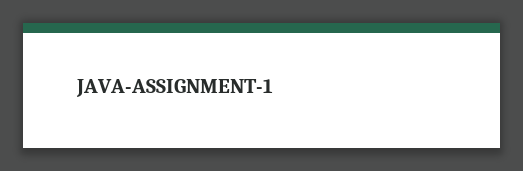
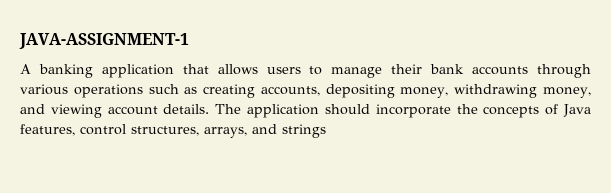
+ A banking application that allows users to manage their bank accounts through various operations such as creating accounts, depositing money, withdrawing money, and viewing account details. The application should incorporate the concepts of Java features, control structures, arrays, and strings

